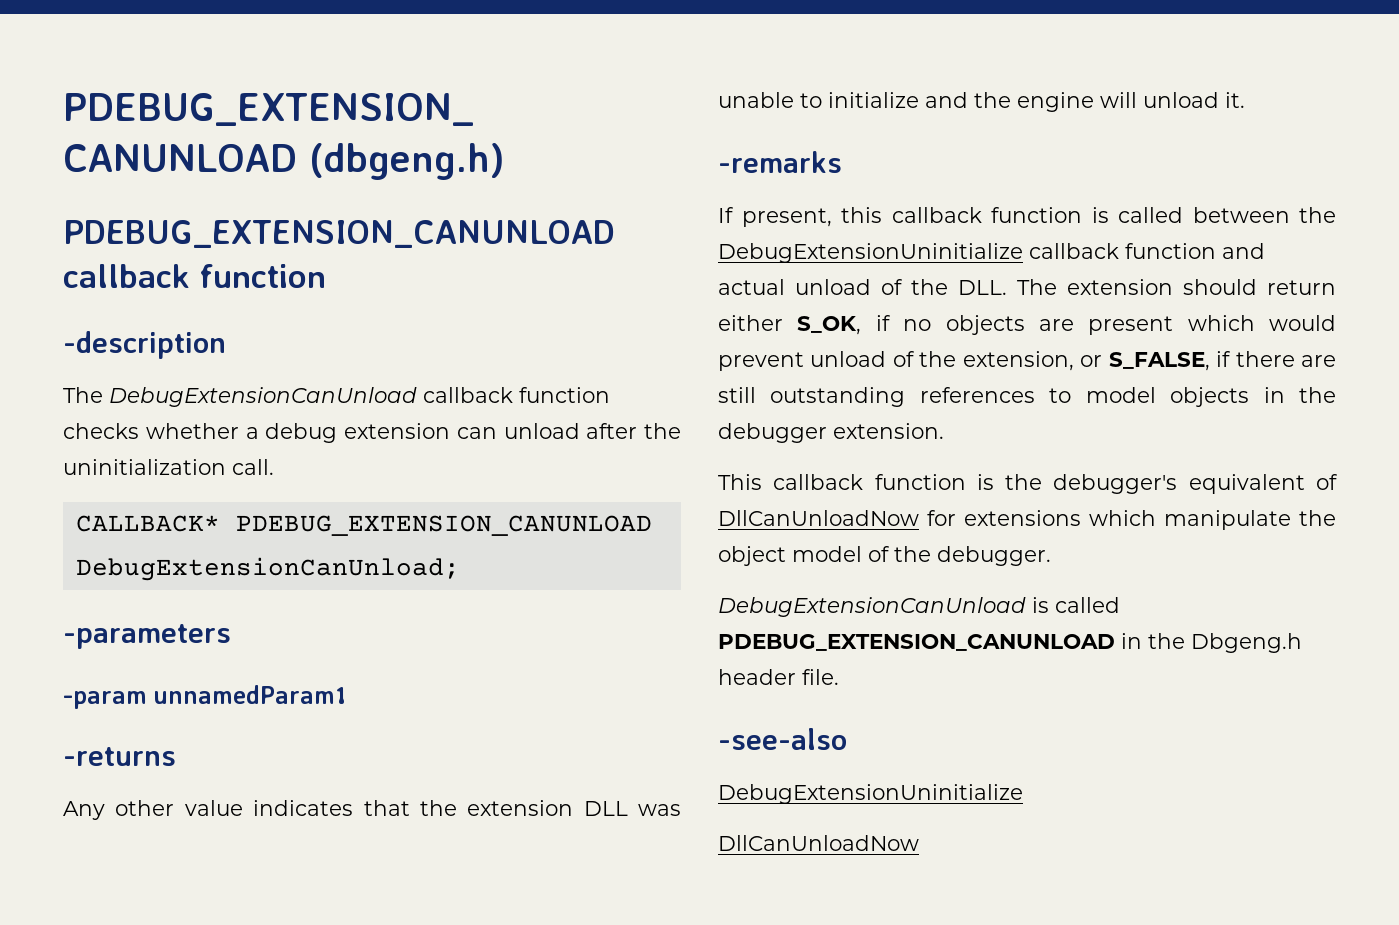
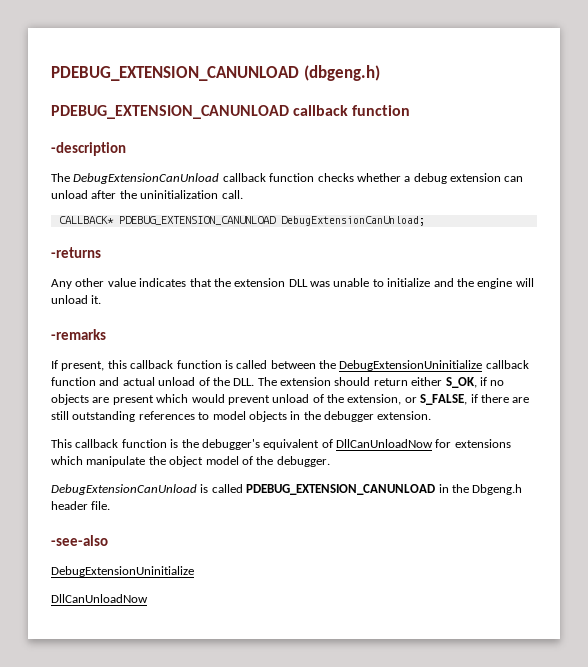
- -parameters
- -param unnamedParam1

